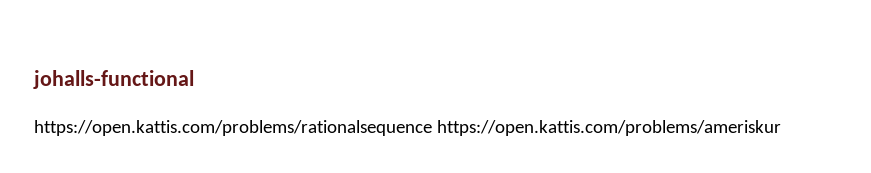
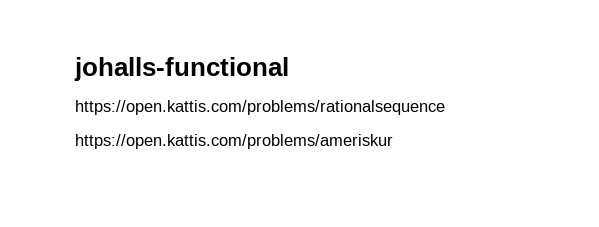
- https://open.kattis.com/problems/rationalsequence https://open.kattis.com/problems/ameriskur
+ https://open.kattis.com/problems/rationalsequence
+ https://open.kattis.com/problems/ameriskur

